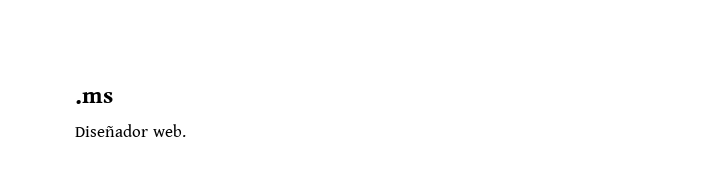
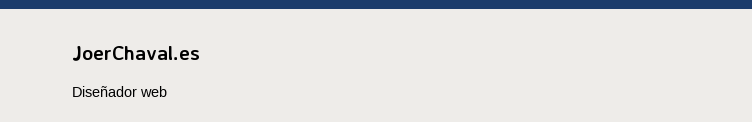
- .ms
+ JoerChaval.es
- Diseñador web.
+ Diseñador web

